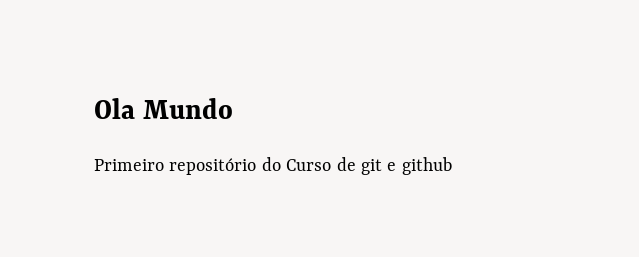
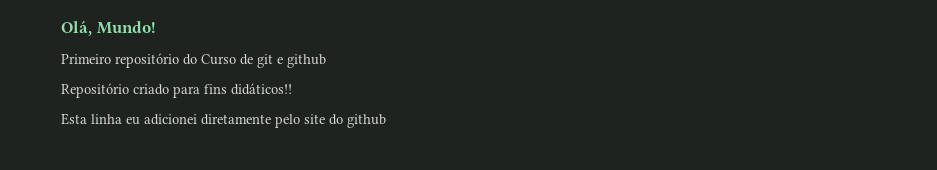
- Ola Mundo
+ Olá, Mundo!
+ Repositório criado para fins didáticos!!
+ Esta linha eu adicionei diretamente pelo site do github

